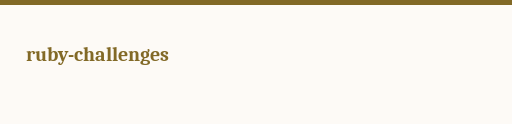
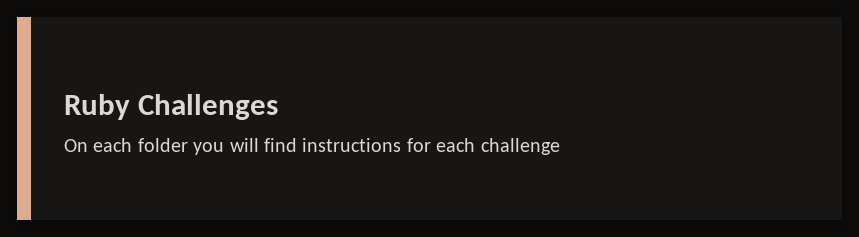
- ruby-challenges
+ Ruby Challenges
+ On each folder you will find instructions for each challenge

